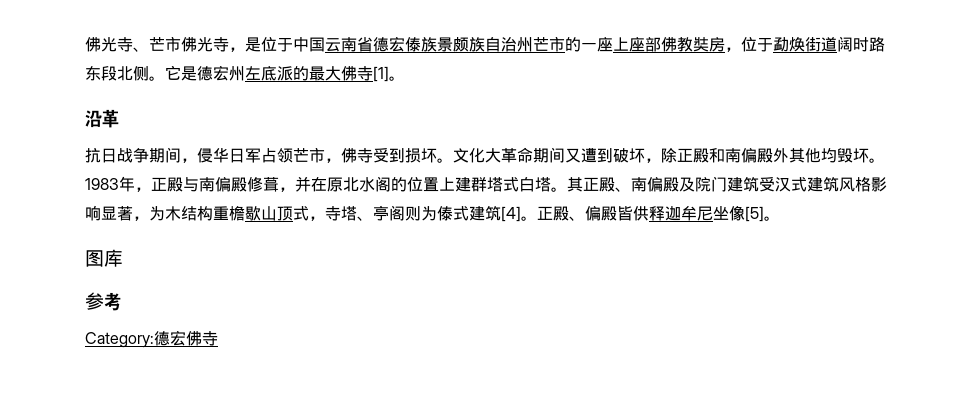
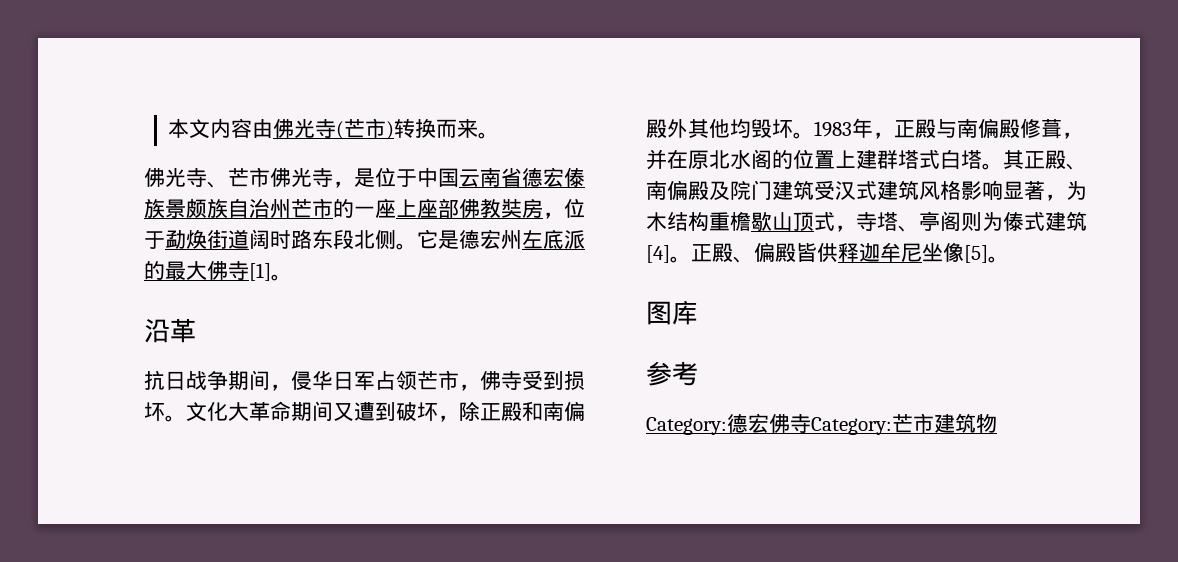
+ 本文内容由佛光寺(芒市)转换而来。
- Category:德宏佛寺
+ Category:德宏佛寺Category:芒市建筑物

